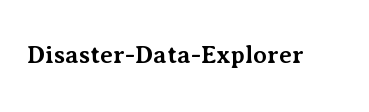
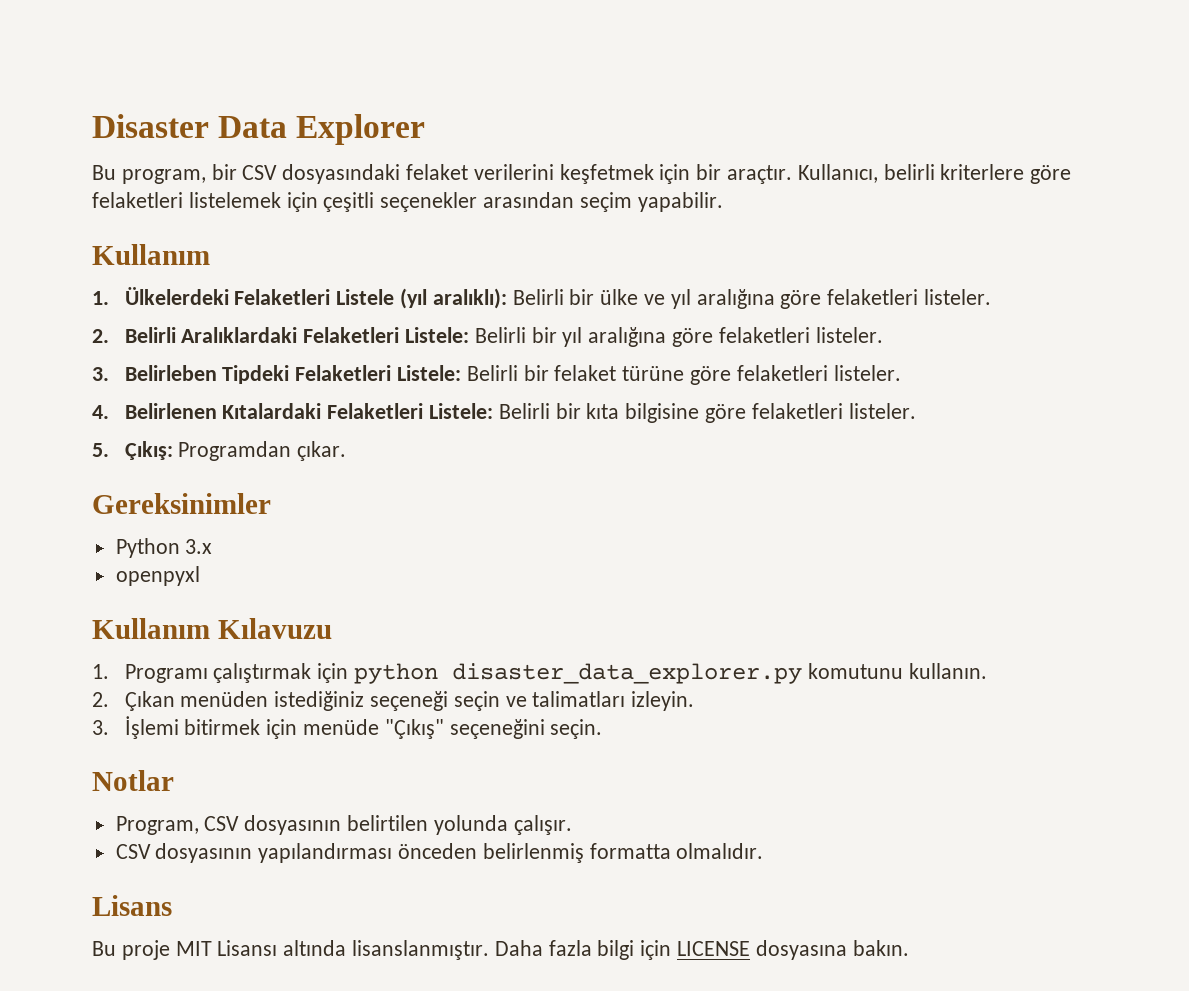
- Disaster-Data-Explorer
+ Disaster Data Explorer
+ Bu program, bir CSV dosyasındaki felaket verilerini keşfetmek için bir araçtır. Kullanıcı, belirli kriterlere göre felaketleri listelemek için çeşitli seçenekler arasından seçim yapabilir.
+ Kullanım
+ 1. Ülkelerdeki Felaketleri Listele (yıl aralıklı): Belirli bir ülke ve yıl aralığına göre felaketleri listeler.
+ 2. Belirli Aralıklardaki Felaketleri Listele: Belirli bir yıl aralığına göre felaketleri listeler.
+ 3. Belirleben Tipdeki Felaketleri Listele: Belirli bir felaket türüne göre felaketleri listeler.
+ 4. Belirlenen Kıtalardaki Felaketleri Listele: Belirli bir kıta bilgisine göre felaketleri listeler.
+ 5. Çıkış: Programdan çıkar.
+ Gereksinimler
+ Python 3.x
+ openpyxl
+ Kullanım Kılavuzu
+ 1. Programı çalıştırmak için python disaster_data_explorer.py komutunu kullanın.
+ 2. Çıkan menüden istediğiniz seçeneği seçin ve talimatları izleyin.
+ 3. İşlemi bitirmek için menüde "Çıkış" seçeneğini seçin.
+ Notlar
+ Program, CSV dosyasının belirtilen yolunda çalışır.
+ CSV dosyasının yapılandırması önceden belirlenmiş formatta olmalıdır.
+ Lisans
+ Bu proje MIT Lisansı altında lisanslanmıştır. Daha fazla bilgi için LICENSE dosyasına bakın.

